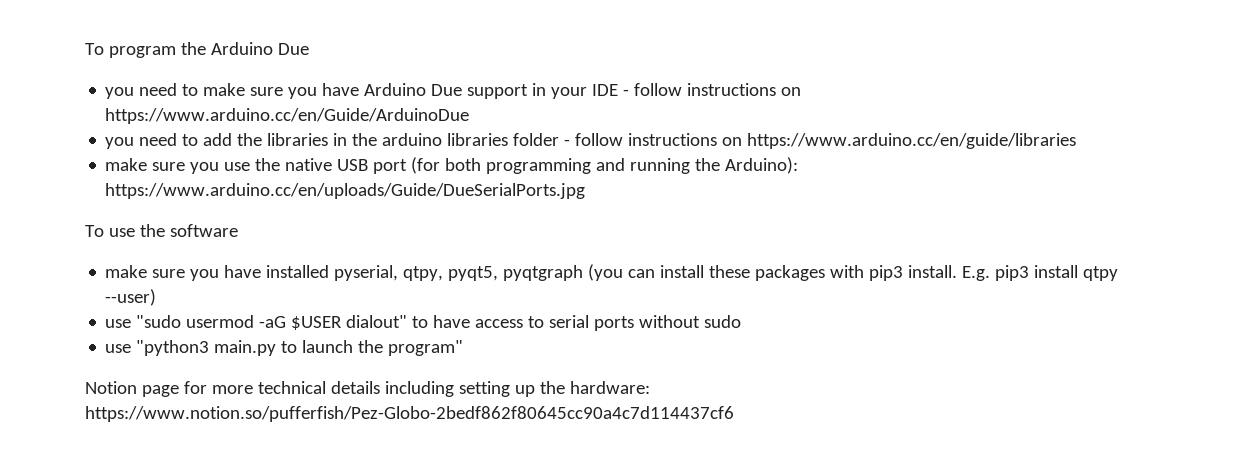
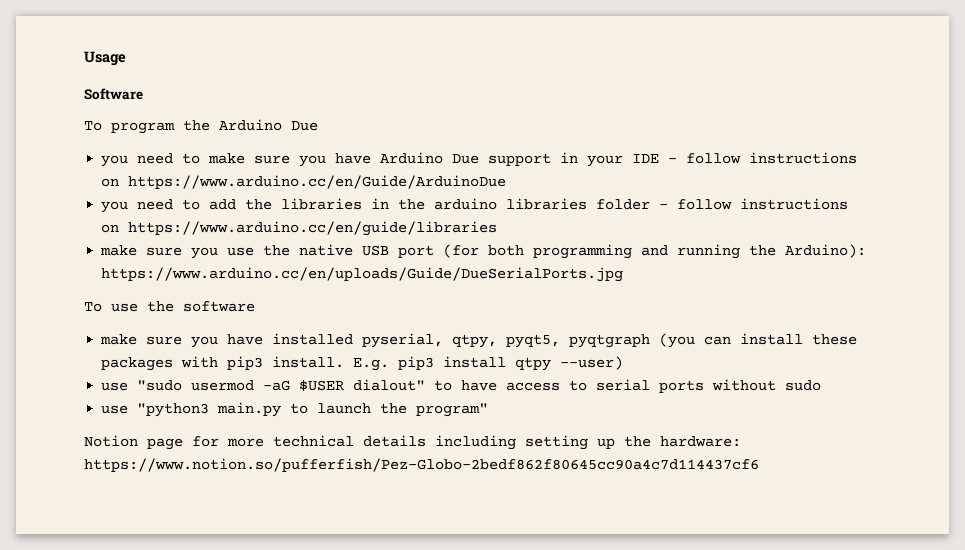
+ Usage
+ Software

